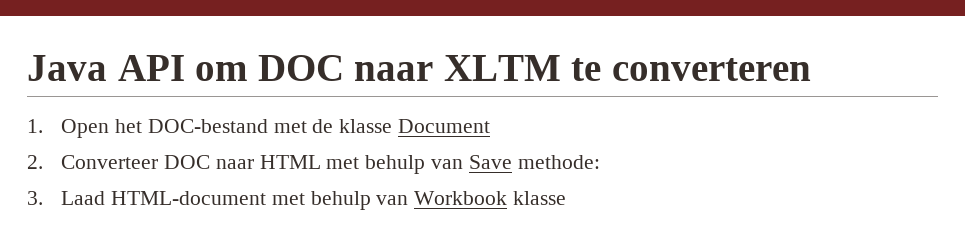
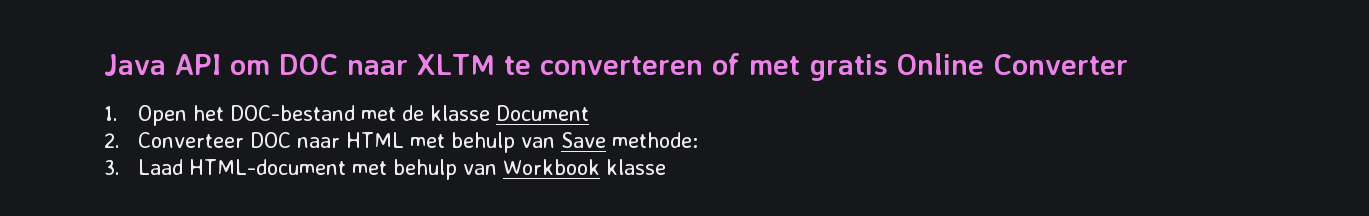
- Java API om DOC naar XLTM te converteren
+ Java API om DOC naar XLTM te converteren of met gratis Online Converter

